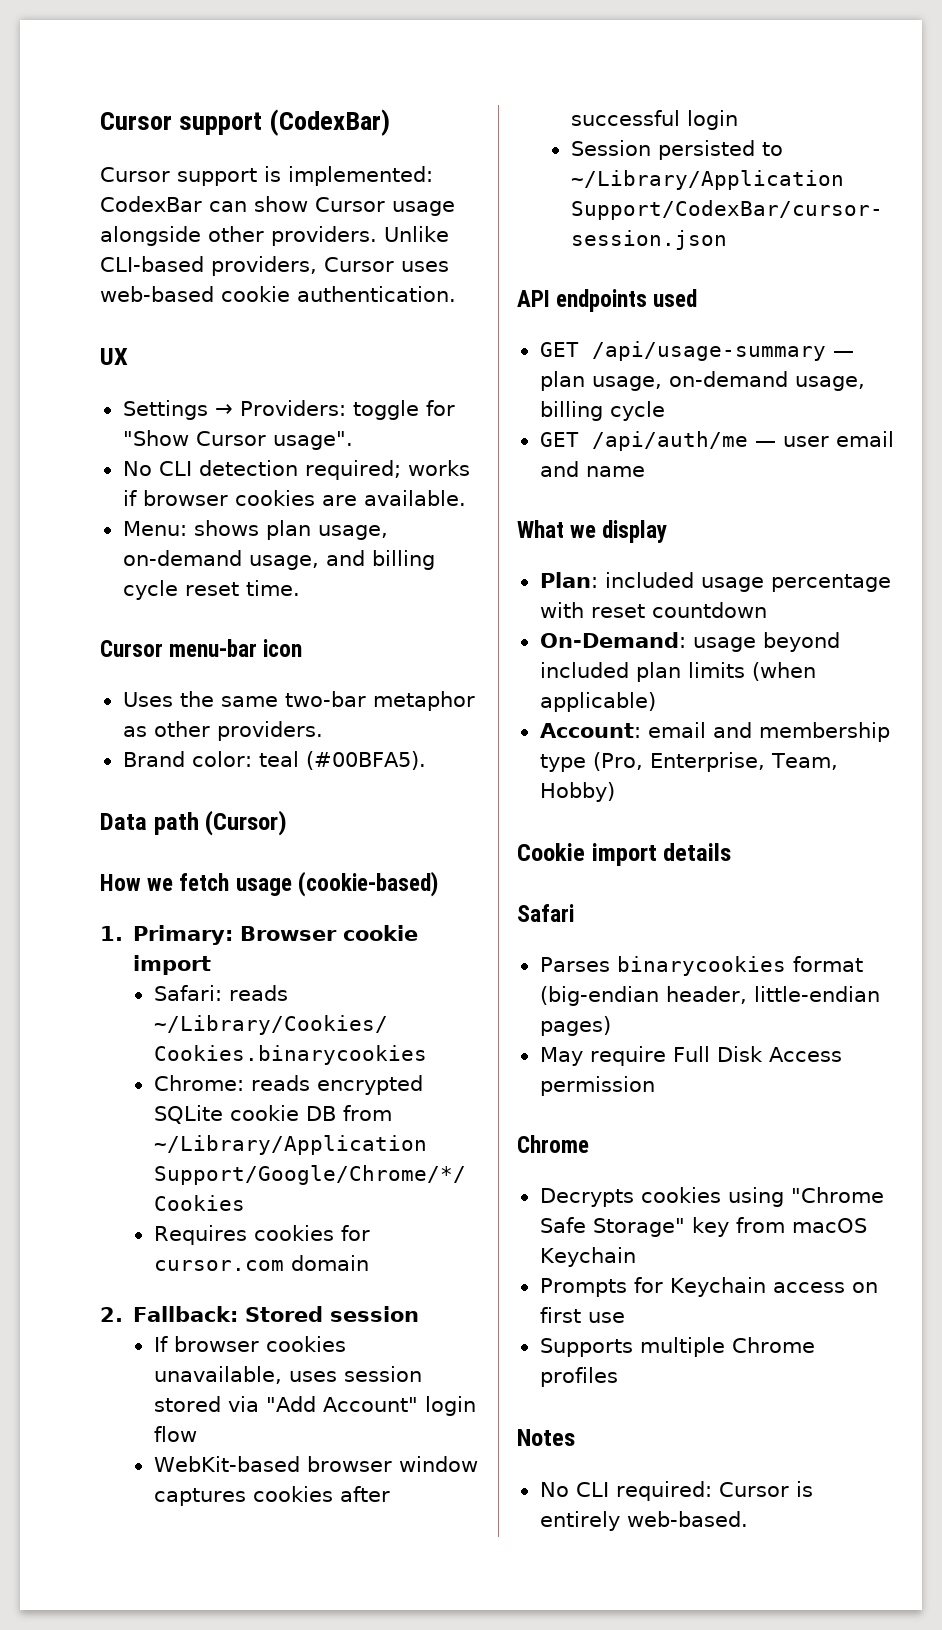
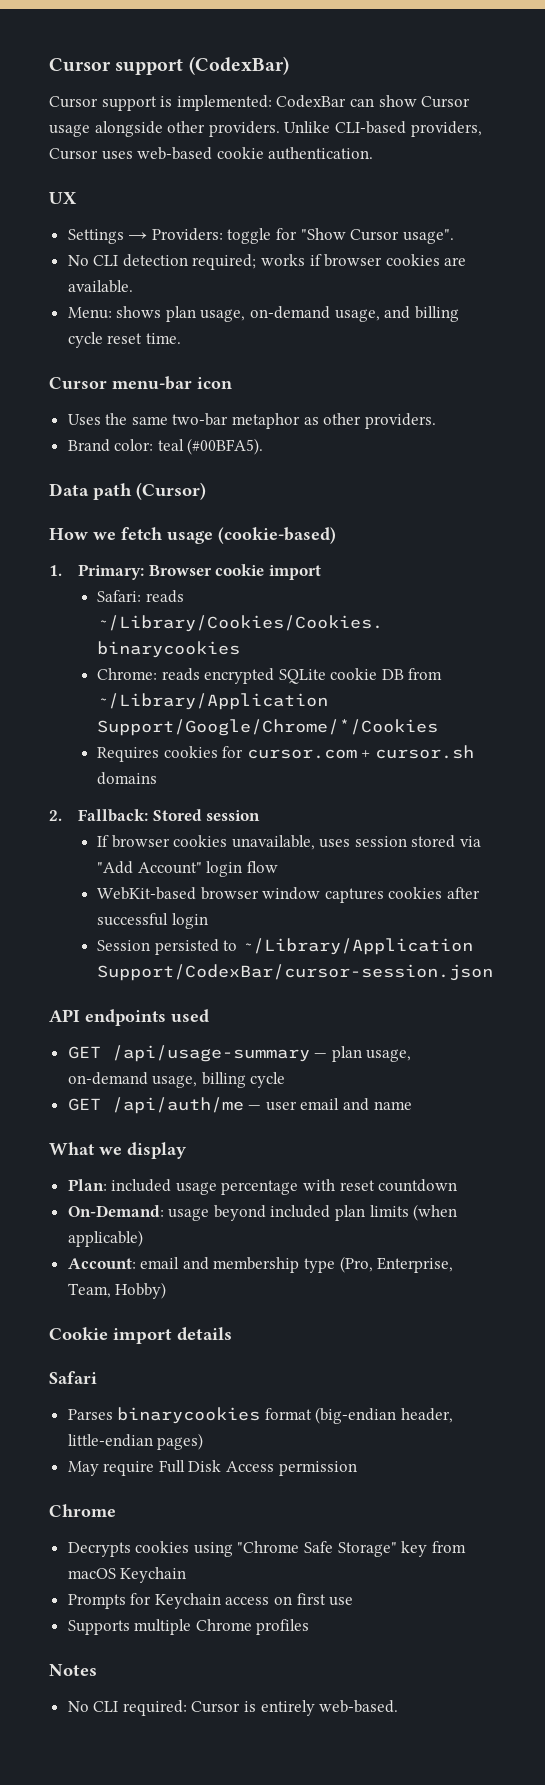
- Requires cookies for cursor.com domain
+ Requires cookies for cursor.com + cursor.sh domains

